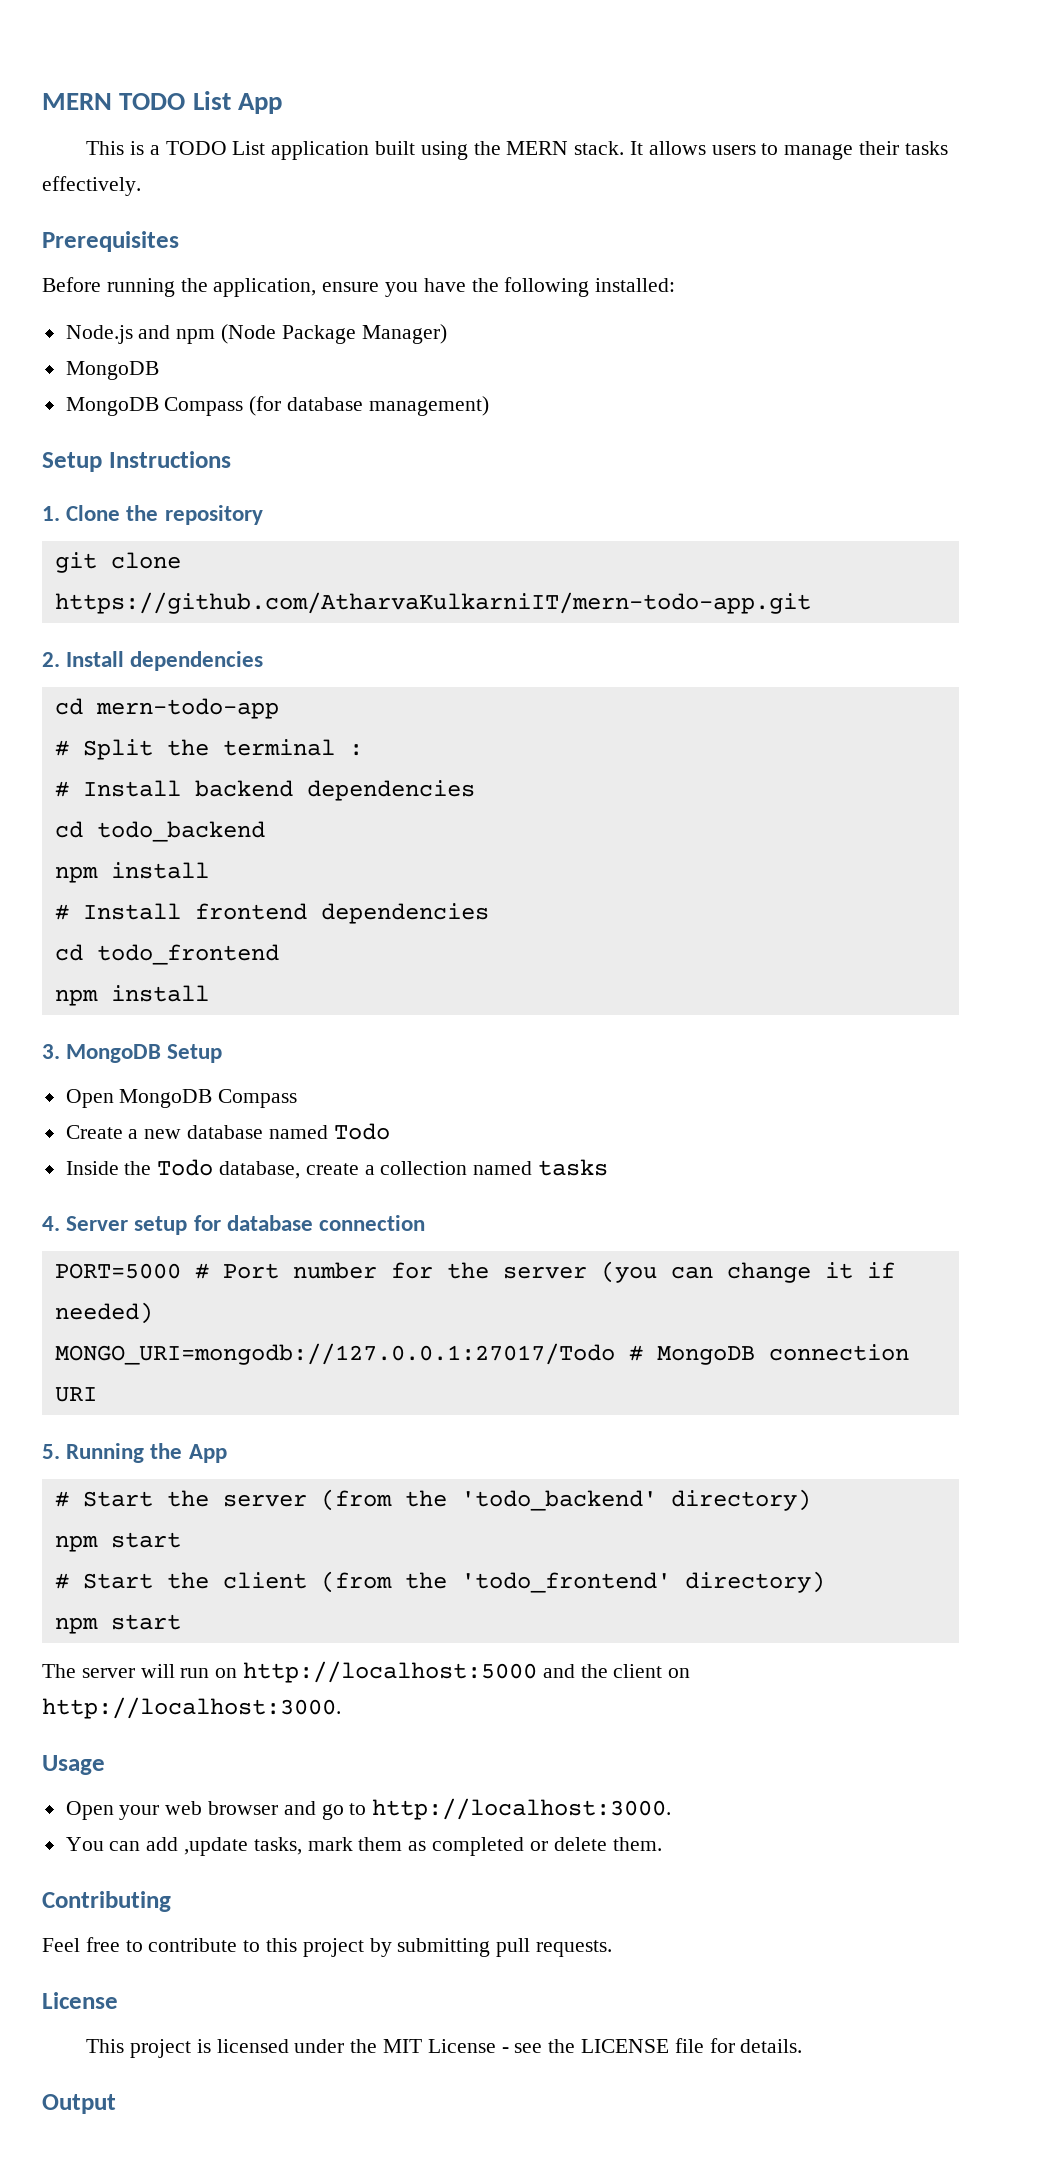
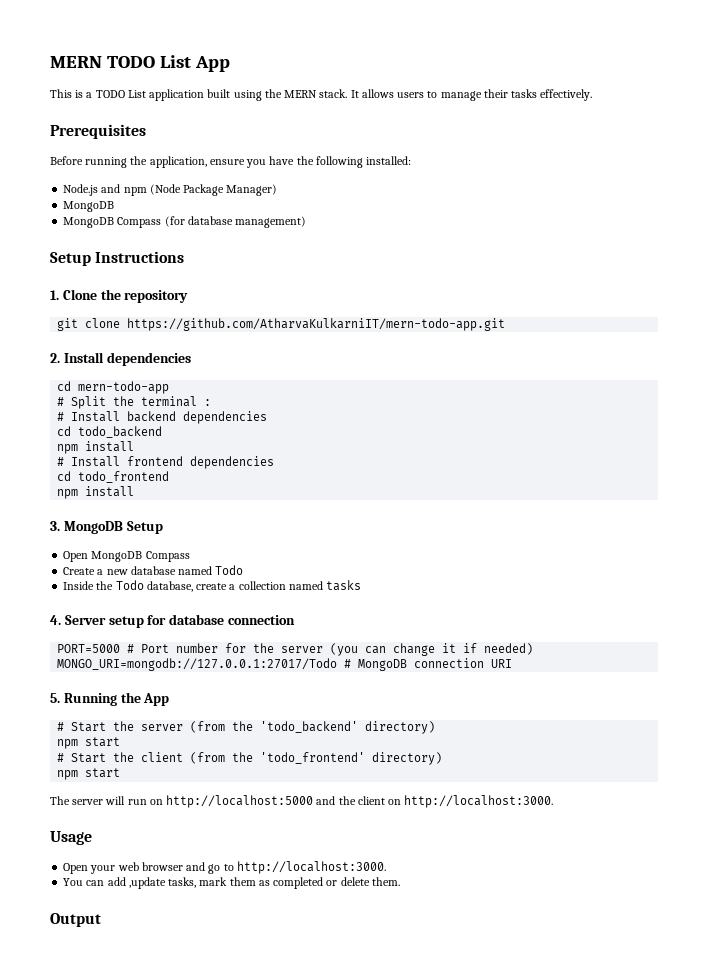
- Contributing
- Feel free to contribute to this project by submitting pull requests.
- License
- This project is licensed under the MIT License - see the LICENSE file for details.

